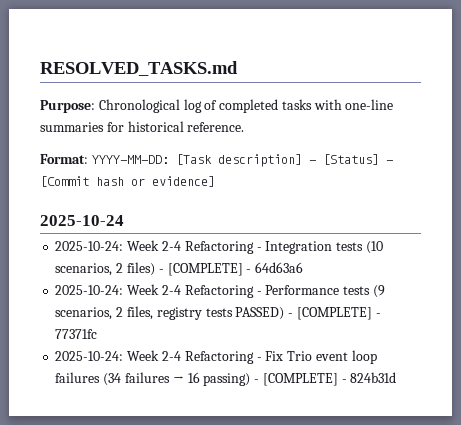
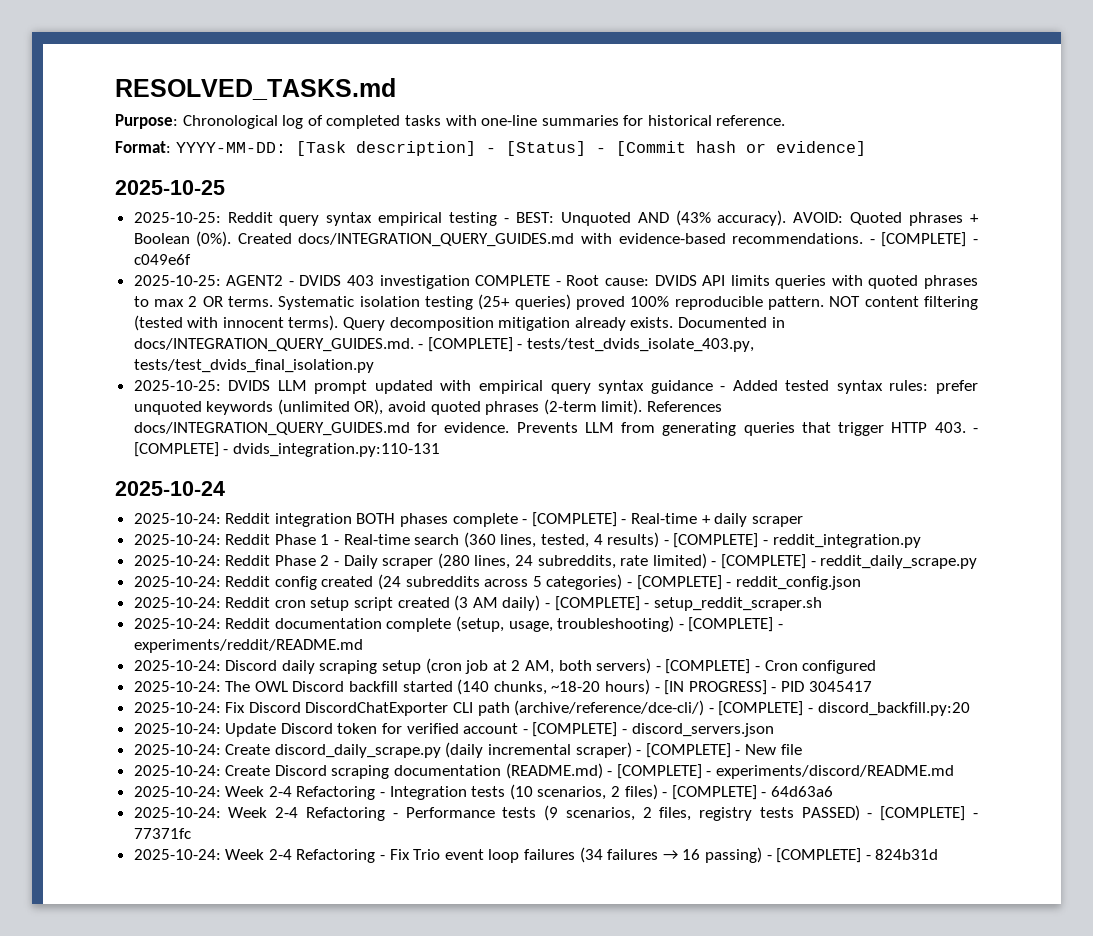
+ 2025-10-25
+ 2025-10-25: Reddit query syntax empirical testing - BEST: Unquoted AND (43% accuracy). AVOID: Quoted phrases + Boolean (0%). Created docs/INTEGRATION_QUERY_GUIDES.md with evidence-based recommendations. - [COMPLETE] - c049e6f
+ 2025-10-25: AGENT2 - DVIDS 403 investigation COMPLETE - Root cause: DVIDS API limits queries with quoted phrases to max 2 OR terms. Systematic isolation testing (25+ queries) proved 100% reproducible pattern. NOT content filtering (tested with innocent terms). Query decomposition mitigation already exists. Documented in docs/INTEGRATION_QUERY_GUIDES.md. - [COMPLETE] - tests/test_dvids_isolate_403.py, tests/test_dvids_final_isolation.py
+ 2025-10-25: DVIDS LLM prompt updated with empirical query syntax guidance - Added tested syntax rules: prefer unquoted keywords (unlimited OR), avoid quoted phrases (2-term limit). References docs/INTEGRATION_QUERY_GUIDES.md for evidence. Prevents LLM from generating queries that trigger HTTP 403. - [COMPLETE] - dvids_integration.py:110-131
  2025-10-24
+ 2025-10-24: Reddit integration BOTH phases complete - [COMPLETE] - Real-time + daily scraper
+ 2025-10-24: Reddit Phase 1 - Real-time search (360 lines, tested, 4 results) - [COMPLETE] - reddit_integration.py
+ 2025-10-24: Reddit Phase 2 - Daily scraper (280 lines, 24 subreddits, rate limited) - [COMPLETE] - reddit_daily_scrape.py
+ 2025-10-24: Reddit config created (24 subreddits across 5 categories) - [COMPLETE] - reddit_config.json
+ 2025-10-24: Reddit cron setup script created (3 AM daily) - [COMPLETE] - setup_reddit_scraper.sh
+ 2025-10-24: Reddit documentation complete (setup, usage, troubleshooting) - [COMPLETE] - experiments/reddit/README.md
+ 2025-10-24: Discord daily scraping setup (cron job at 2 AM, both servers) - [COMPLETE] - Cron configured
+ 2025-10-24: The OWL Discord backfill started (140 chunks, ~18-20 hours) - [IN PROGRESS] - PID 3045417
+ 2025-10-24: Fix Discord DiscordChatExporter CLI path (archive/reference/dce-cli/) - [COMPLETE] - discord_backfill.py:20
+ 2025-10-24: Update Discord token for verified account - [COMPLETE] - discord_servers.json
+ 2025-10-24: Create discord_daily_scrape.py (daily incremental scraper) - [COMPLETE] - New file
+ 2025-10-24: Create Discord scraping documentation (README.md) - [COMPLETE] - experiments/discord/README.md

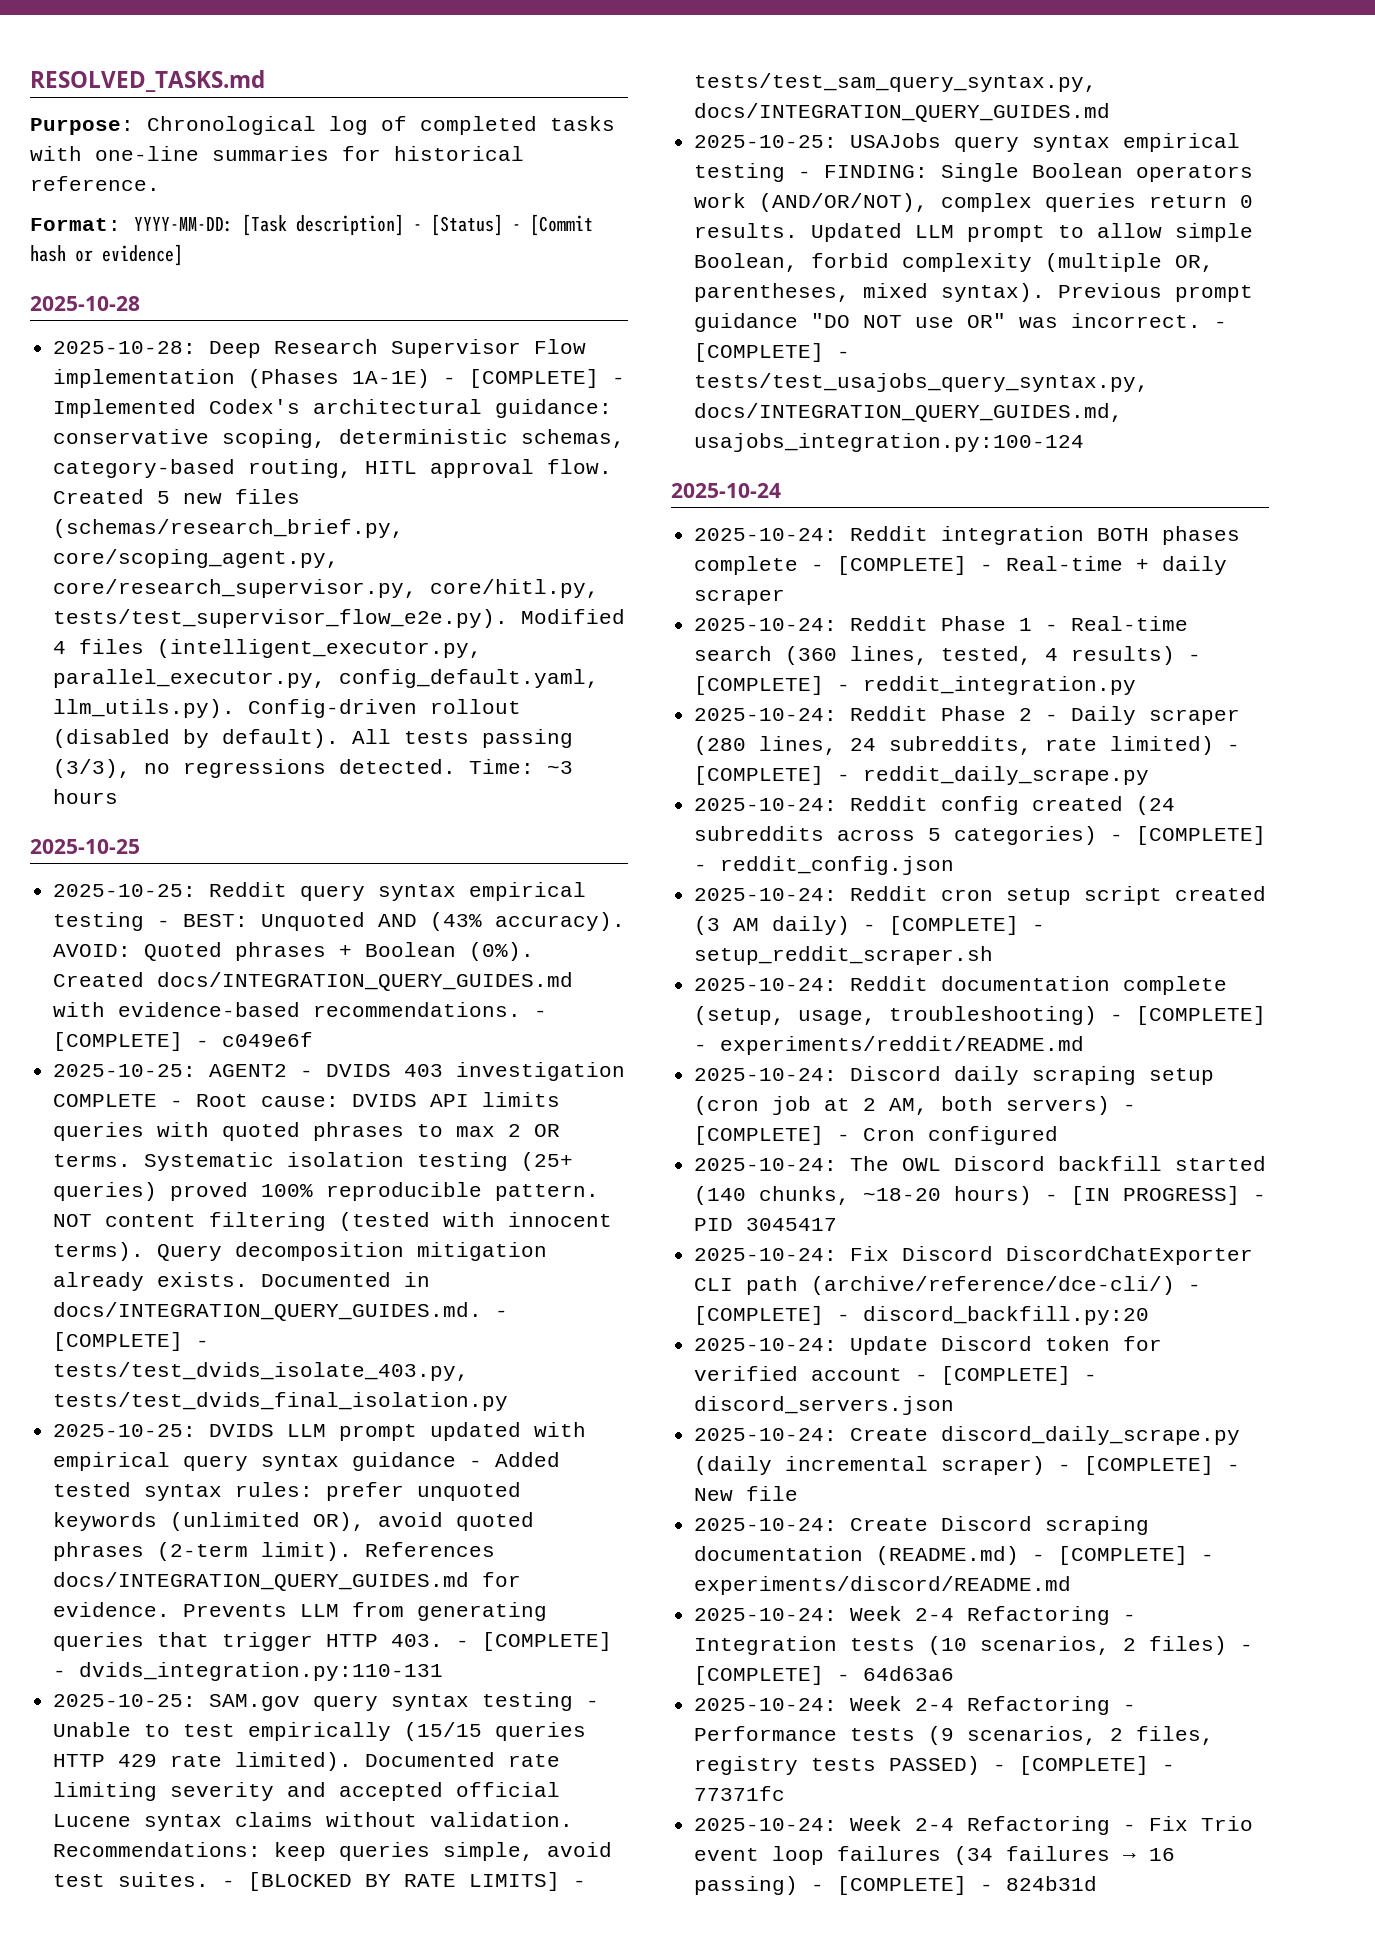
+ 2025-10-28
+ 2025-10-28: Deep Research Supervisor Flow implementation (Phases 1A-1E) - [COMPLETE] - Implemented Codex's architectural guidance: conservative scoping, deterministic schemas, category-based routing, HITL approval flow. Created 5 new files (schemas/research_brief.py, core/scoping_agent.py, core/research_supervisor.py, core/hitl.py, tests/test_supervisor_flow_e2e.py). Modified 4 files (intelligent_executor.py, parallel_executor.py, config_default.yaml, llm_utils.py). Config-driven rollout (disabled by default). All tests passing (3/3), no regressions detected. Time: ~3 hours
+ 2025-10-25: SAM.gov query syntax testing - Unable to test empirically (15/15 queries HTTP 429 rate limited). Documented rate limiting severity and accepted official Lucene syntax claims without validation. Recommendations: keep queries simple, avoid test suites. - [BLOCKED BY RATE LIMITS] - tests/test_sam_query_syntax.py, docs/INTEGRATION_QUERY_GUIDES.md
+ 2025-10-25: USAJobs query syntax empirical testing - FINDING: Single Boolean operators work (AND/OR/NOT), complex queries return 0 results. Updated LLM prompt to allow simple Boolean, forbid complexity (multiple OR, parentheses, mixed syntax). Previous prompt guidance "DO NOT use OR" was incorrect. - [COMPLETE] - tests/test_usajobs_query_syntax.py, docs/INTEGRATION_QUERY_GUIDES.md, usajobs_integration.py:100-124

